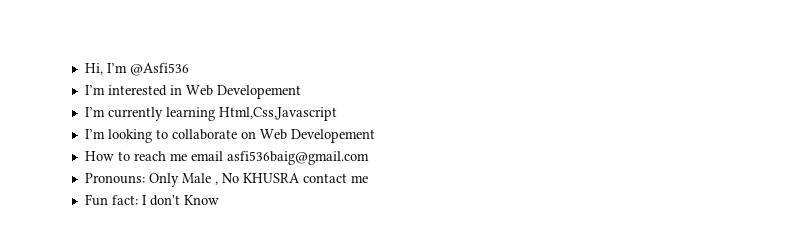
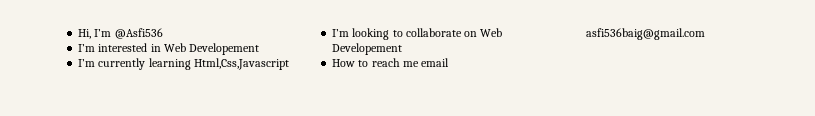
- Pronouns: Only Male , No KHUSRA contact me
- Fun fact: I don't Know

